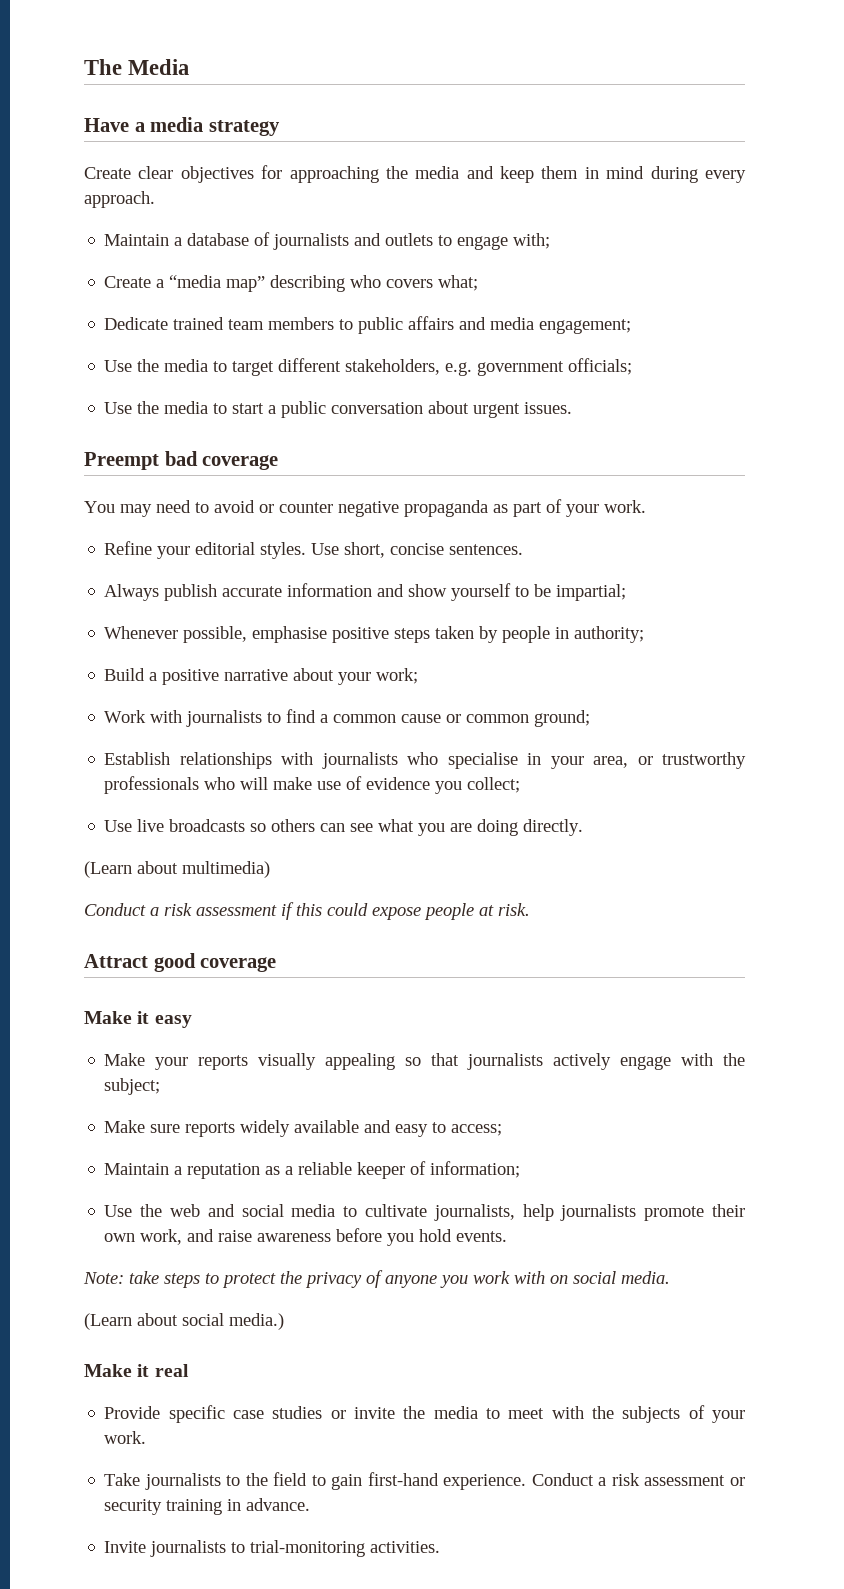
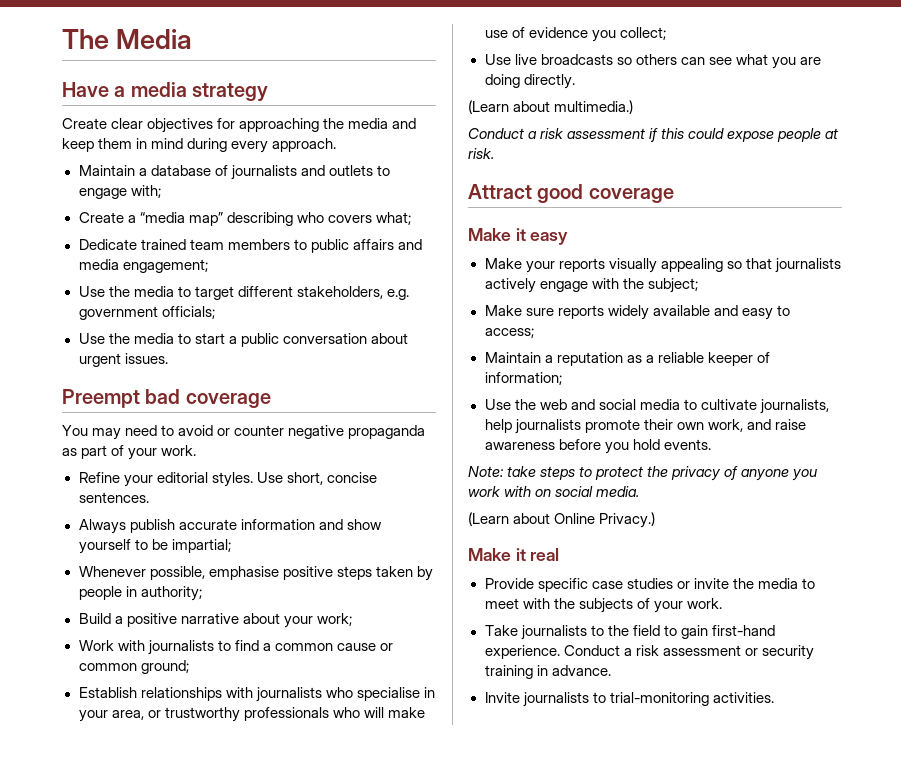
- (Learn about multimedia)
+ (Learn about multimedia.)
- (Learn about social media.)
+ (Learn about Online Privacy.)

